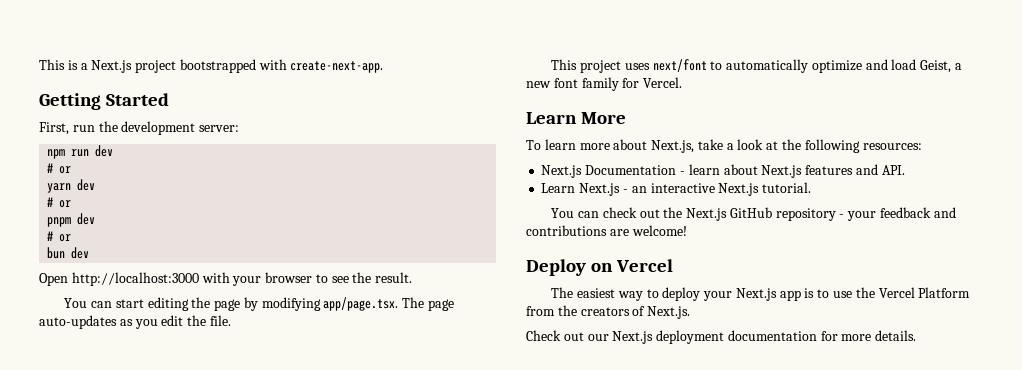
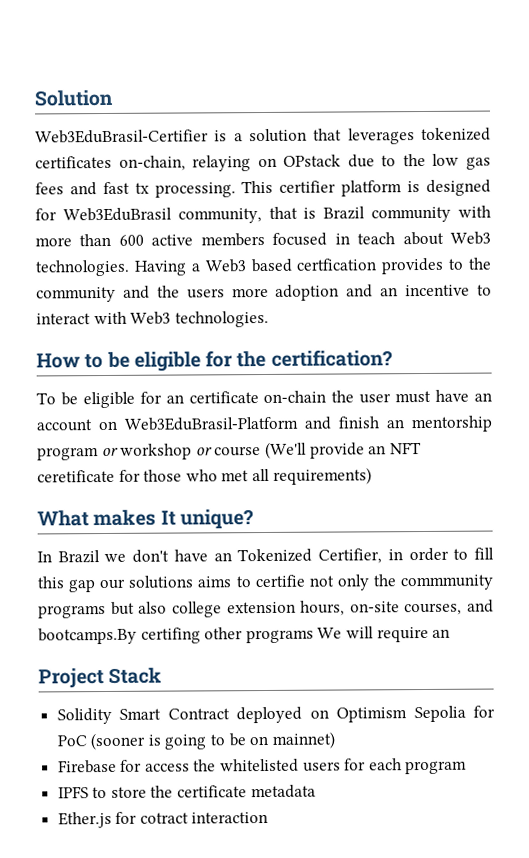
- This is a Next.js project bootstrapped with create-next-app.
- Getting Started
- First, run the development server:
- npm run dev
- # or
- yarn dev
- # or
- pnpm dev
- # or
- bun dev
- Open http://localhost:3000 with your browser to see the result.
- You can start editing the page by modifying app/page.tsx. The page auto-updates as you edit the file.
- This project uses next/font to automatically optimize and load Geist, a new font family for Vercel.
- Learn More
- To learn more about Next.js, take a look at the following resources:
- Next.js Documentation - learn about Next.js features and API.
- Learn Next.js - an interactive Next.js tutorial.
- You can check out the Next.js GitHub repository - your feedback and contributions are welcome!
- Deploy on Vercel
- The easiest way to deploy your Next.js app is to use the Vercel Platform from the creators of Next.js.
- Check out our Next.js deployment documentation for more details.
+ Solution
+ Web3EduBrasil-Certifier is a solution that leverages tokenized certificates on-chain, relaying on OPstack due to the low gas fees and fast tx processing. This certifier platform is designed for Web3EduBrasil community, that is Brazil community with more than 600 active members focused in teach about Web3 technologies. Having a Web3 based certfication provides to the community and the users more adoption and an incentive to interact with Web3 technologies.
+ How to be eligible for the certification?
+ To be eligible for an certificate on-chain the user must have an account on Web3EduBrasil-Platform and finish an mentorship program or workshop or course (We'll provide an NFT ceretificate for those who met all requirements)
+ What makes It unique?
+ In Brazil we don't have an Tokenized Certifier, in order to fill this gap our solutions aims to certifie not only the commmunity programs but also college extension hours, on-site courses, and bootcamps.By certifing other programs We will require an
+ Project Stack
+ Solidity Smart Contract deployed on Optimism Sepolia for PoC (sooner is going to be on mainnet)
+ Firebase for access the whitelisted users for each program
+ IPFS to store the certificate metadata
+ Ether.js for cotract interaction

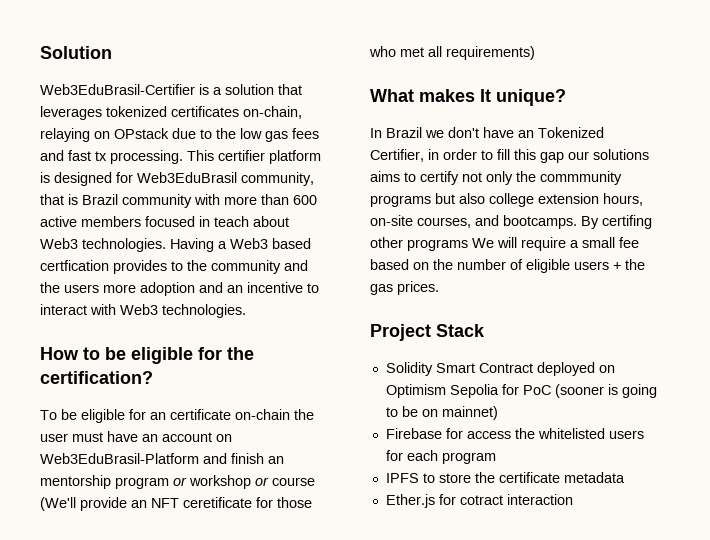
- In Brazil we don't have an Tokenized Certifier, in order to fill this gap our solutions aims to certifie not only the commmunity programs but also college extension hours, on-site courses, and bootcamps.By certifing other programs We will require an
+ In Brazil we don't have an Tokenized Certifier, in order to fill this gap our solutions aims to certify not only the commmunity programs but also college extension hours, on-site courses, and bootcamps. By certifing other programs We will require a small fee based on the number of eligible users + the gas prices.

